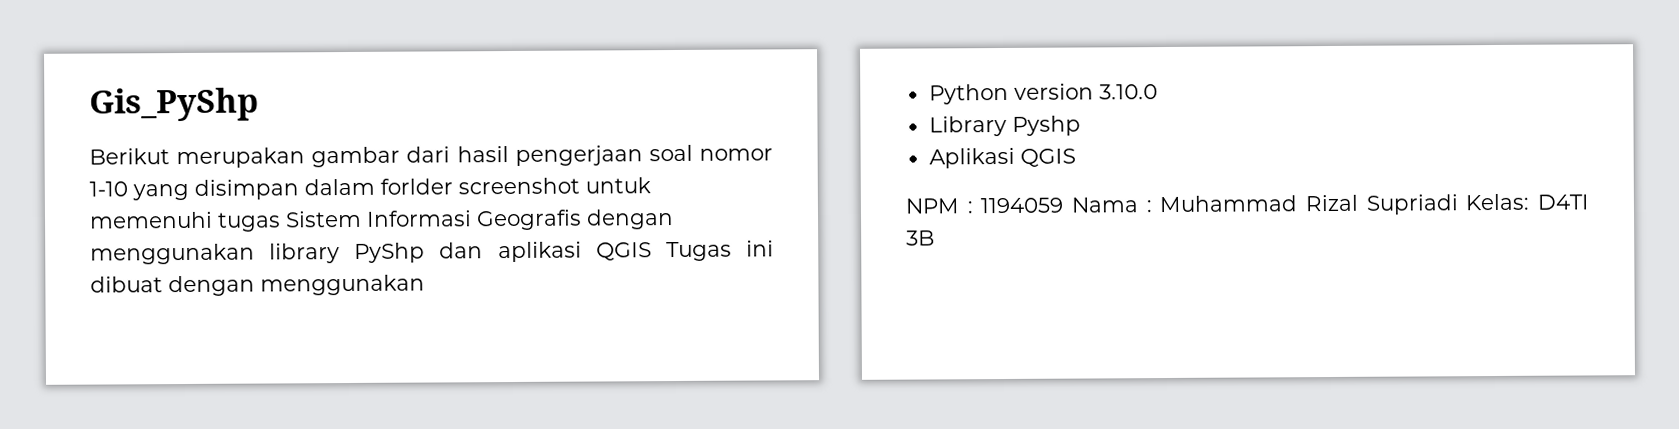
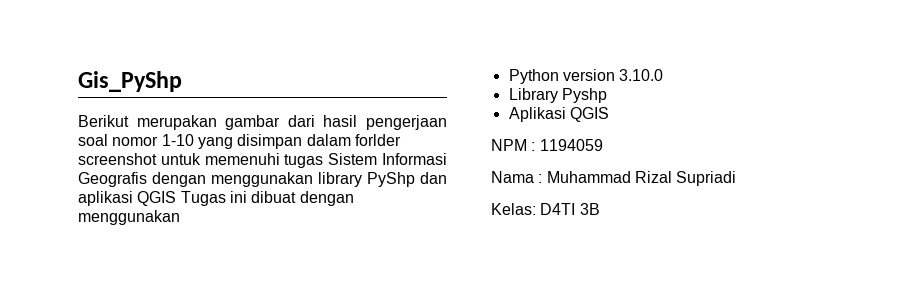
- NPM : 1194059 Nama : Muhammad Rizal Supriadi Kelas: D4TI 3B
+ NPM : 1194059
+ Nama : Muhammad Rizal Supriadi
+ Kelas: D4TI 3B

